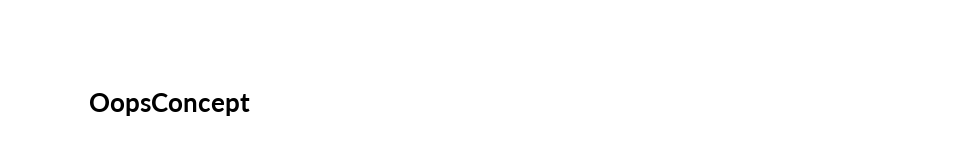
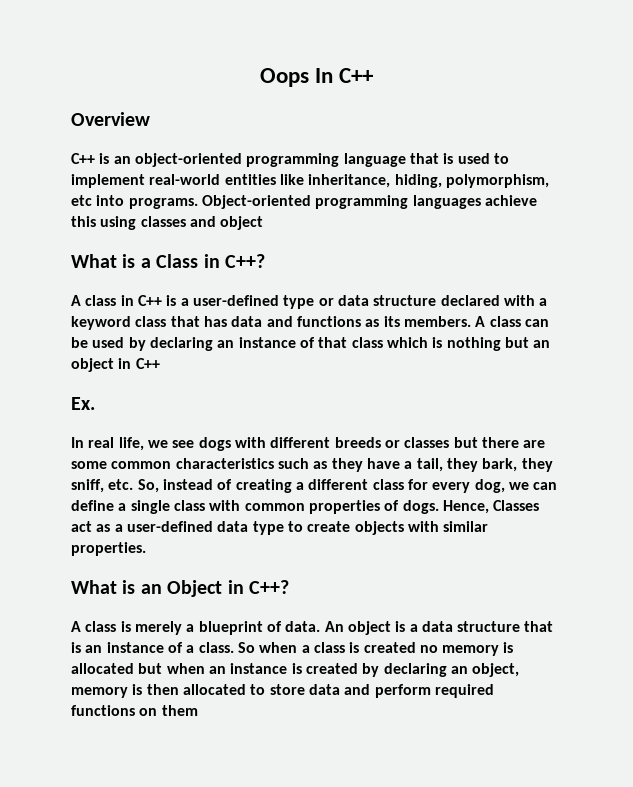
- OopsConcept
+ Oops In C++
+ Overview
+ C++ is an object-oriented programming language that is used to implement real-world entities like inheritance, hiding, polymorphism, etc into programs. Object-oriented programming languages achieve this using classes and object
+ What is a Class in C++?
+ A class in C++ is a user-defined type or data structure declared with a keyword class that has data and functions as its members. A class can be used by declaring an instance of that class which is nothing but an object in C++
+ Ex.
+ In real life, we see dogs with different breeds or classes but there are some common characteristics such as they have a tail, they bark, they sniff, etc. So, instead of creating a different class for every dog, we can define a single class with common properties of dogs. Hence, Classes act as a user-defined data type to create objects with similar properties.
+ What is an Object in C++?
+ A class is merely a blueprint of data. An object is a data structure that is an instance of a class. So when a class is created no memory is allocated but when an instance is created by declaring an object, memory is then allocated to store data and perform required functions on them

